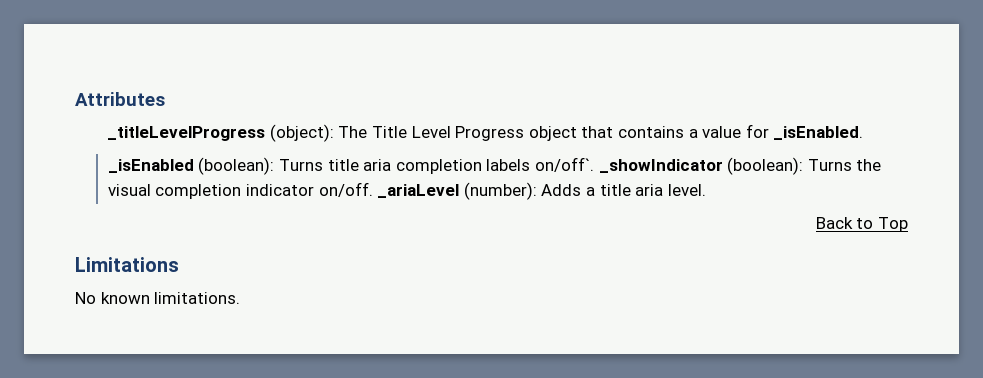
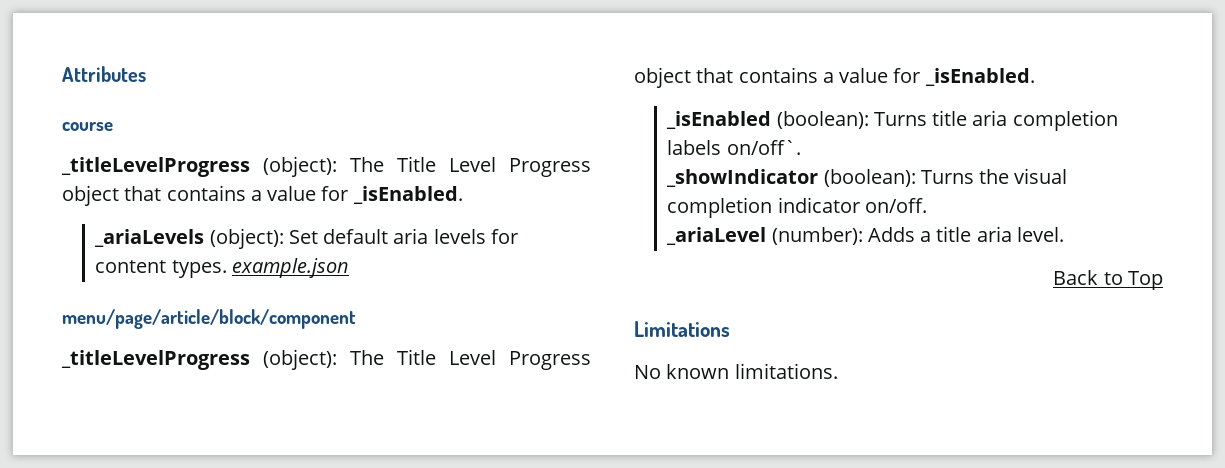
+ course
+ _titleLevelProgress (object): The Title Level Progress object that contains a value for _isEnabled.
+ _ariaLevels (object): Set default aria levels for content types. example.json
+ menu/page/article/block/component
- _isEnabled (boolean): Turns title aria completion labels on/off`. _showIndicator (boolean): Turns the visual completion indicator on/off. _ariaLevel (number): Adds a title aria level.
+ _isEnabled (boolean): Turns title aria completion labels on/off`.
+ _showIndicator (boolean): Turns the visual completion indicator on/off.
+ _ariaLevel (number): Adds a title aria level.

